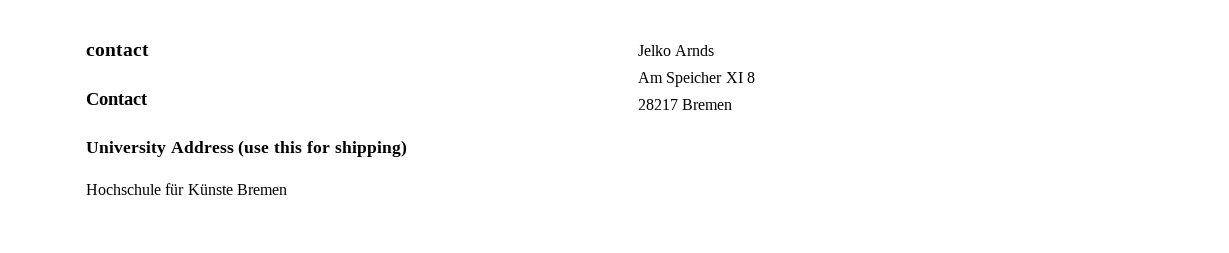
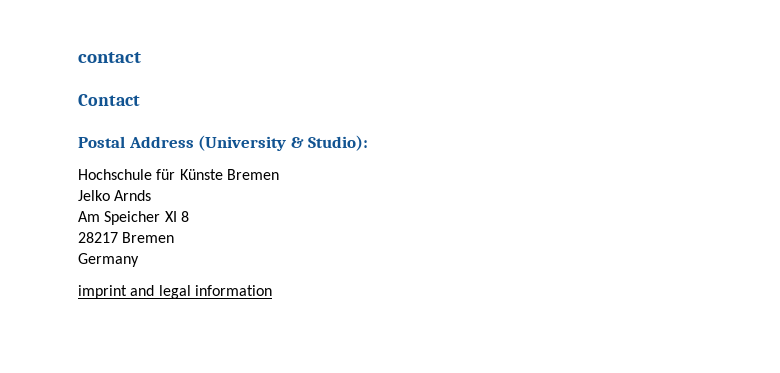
- University Address (use this for shipping)
+ Postal Address (University & Studio):
+ Germany
+ imprint and legal information

